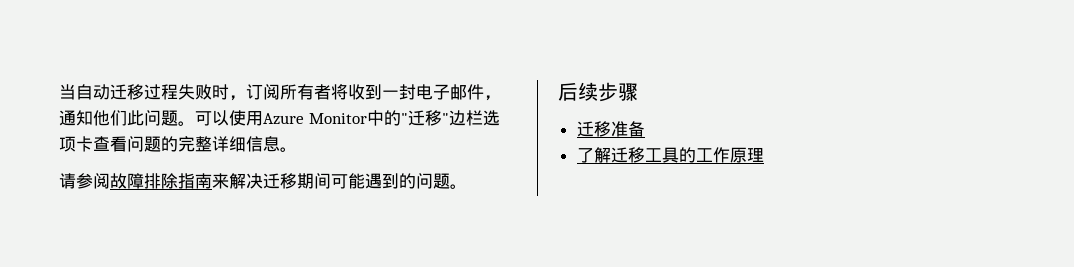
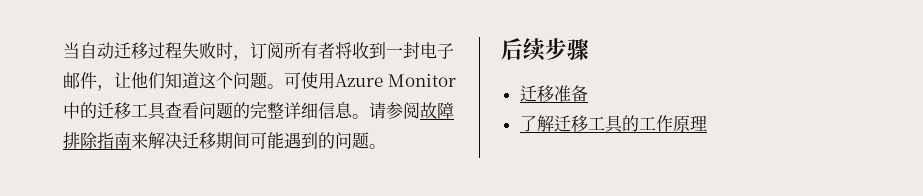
- 当自动迁移过程失败时，订阅所有者将收到一封电子邮件，通知他们此问题。
+ 当自动迁移过程失败时，订阅所有者将收到一封电子邮件，让他们知道这个问题。
- 可以使用Azure Monitor中的"迁移"边栏选项卡查看问题的完整详细信息。
- 请参阅故障排除指南来解决迁移期间可能遇到的问题。
+ 可使用Azure Monitor中的迁移工具查看问题的完整详细信息。请参阅故障排除指南来解决迁移期间可能遇到的问题。

